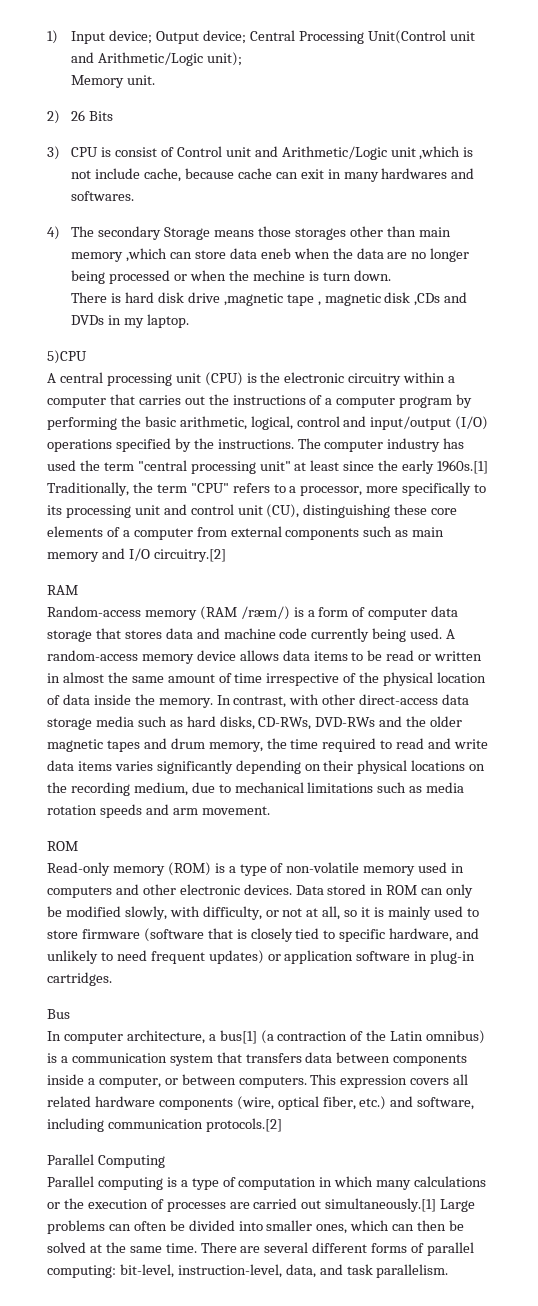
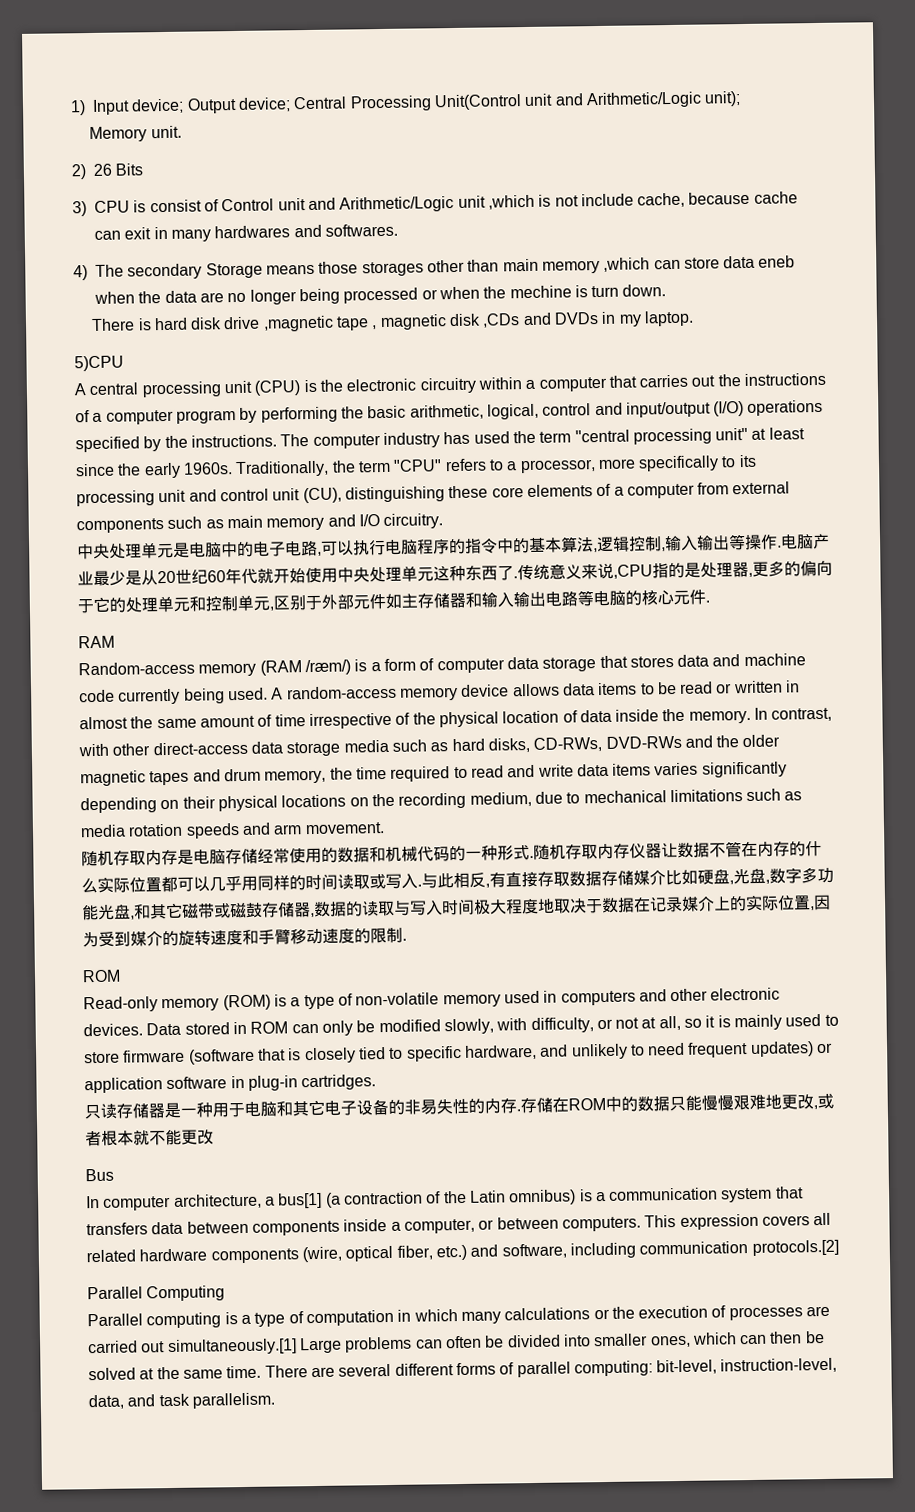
- The computer industry has used the term "central processing unit" at least since the early 1960s.[1] Traditionally, the term "CPU" refers to a processor, more specifically to its processing unit and control unit (CU), distinguishing these core elements of a computer from external components such as main memory and I/O circuitry.[2]
+ The computer industry has used the term "central processing unit" at least since the early 1960s. Traditionally, the term "CPU" refers to a processor, more specifically to its processing unit and control unit (CU), distinguishing these core elements of a computer from external components such as main memory and I/O circuitry.
+ 中央处理单元是电脑中的电子电路,可以执行电脑程序的指令中的基本算法,逻辑控制,输入输出等操作.电脑产业最少是从20世纪60年代就开始使用中央处理单元这种东西了.传统意义来说,CPU指的是处理器,更多的偏向于它的处理单元和控制单元,区别于外部元件如主存储器和输入输出电路等电脑的核心元件.
+ 随机存取内存是电脑存储经常使用的数据和机械代码的一种形式.随机存取内存仪器让数据不管在内存的什么实际位置都可以几乎用同样的时间读取或写入.与此相反,有直接存取数据存储媒介比如硬盘,光盘,数字多功能光盘,和其它磁带或磁鼓存储器,数据的读取与写入时间极大程度地取决于数据在记录媒介上的实际位置,因为受到媒介的旋转速度和手臂移动速度的限制.
+ 只读存储器是一种用于电脑和其它电子设备的非易失性的内存.存储在ROM中的数据只能慢慢艰难地更改,或者根本就不能更改

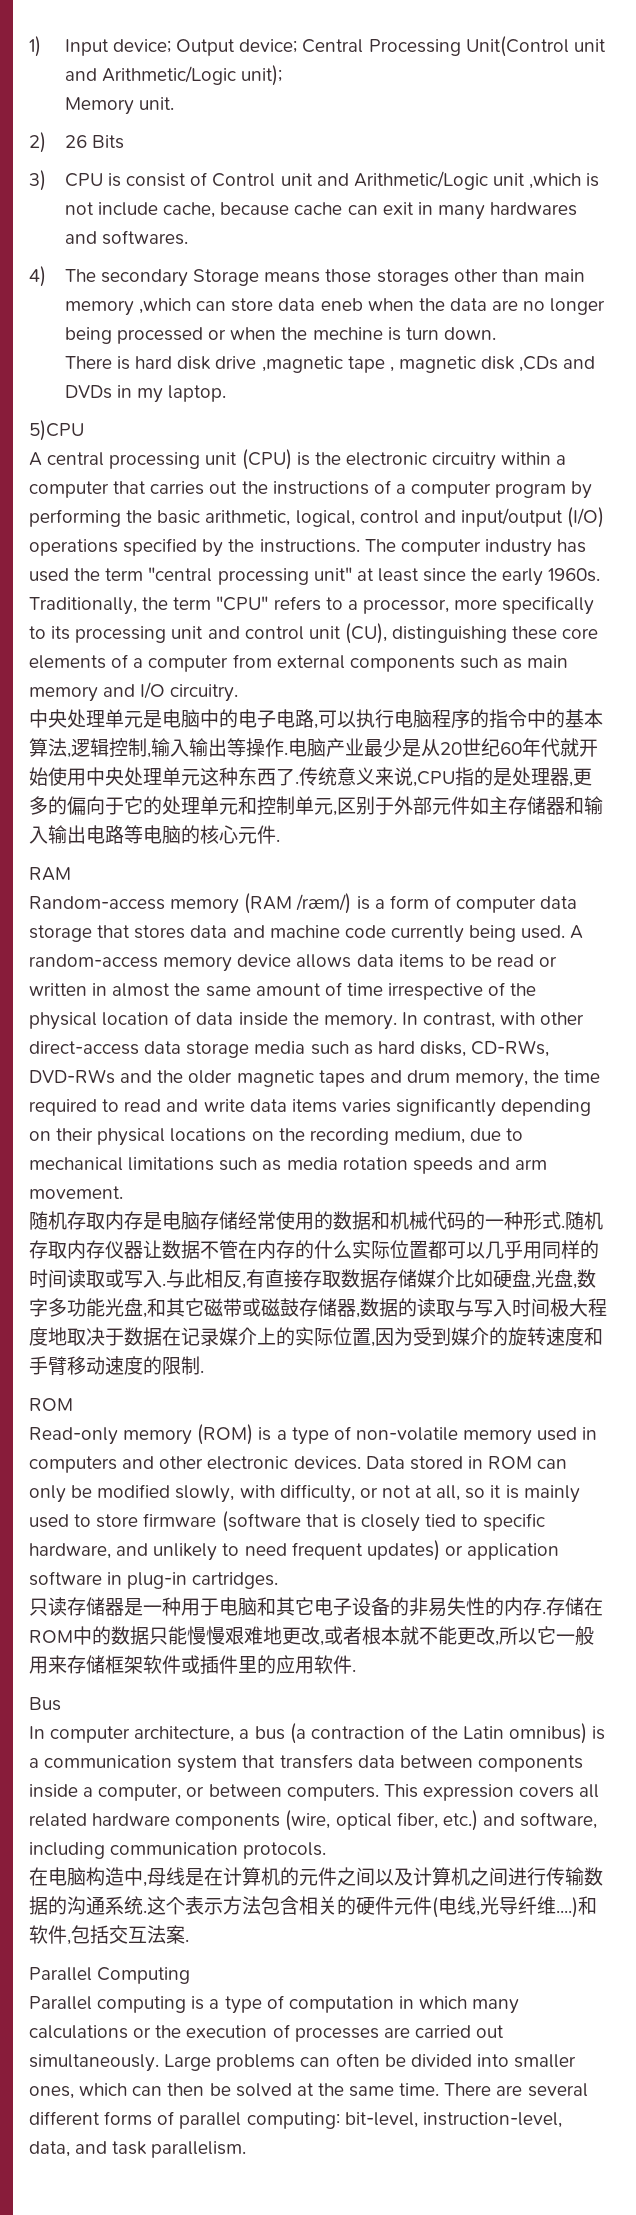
- 存储在ROM中的数据只能慢慢艰难地更改,或者根本就不能更改
+ 存储在ROM中的数据只能慢慢艰难地更改,或者根本就不能更改,所以它一般用来存储框架软件或插件里的应用软件.
- In computer architecture, a bus[1] (a contraction of the Latin omnibus) is a communication system that transfers data between components inside a computer, or between computers.
+ In computer architecture, a bus (a contraction of the Latin omnibus) is a communication system that transfers data between components inside a computer, or between computers.
- This expression covers all related hardware components (wire, optical fiber, etc.) and software, including communication protocols.[2]
+ This expression covers all related hardware components (wire, optical fiber, etc.) and software, including communication protocols.
+ 在电脑构造中,母线是在计算机的元件之间以及计算机之间进行传输数据的沟通系统.这个表示方法包含相关的硬件元件(电线,光导纤维....)和软件,包括交互法案.
- Parallel computing is a type of computation in which many calculations or the execution of processes are carried out simultaneously.[1] Large problems can often be divided into smaller ones, which can then be solved at the same time.
+ Parallel computing is a type of computation in which many calculations or the execution of processes are carried out simultaneously. Large problems can often be divided into smaller ones, which can then be solved at the same time.

